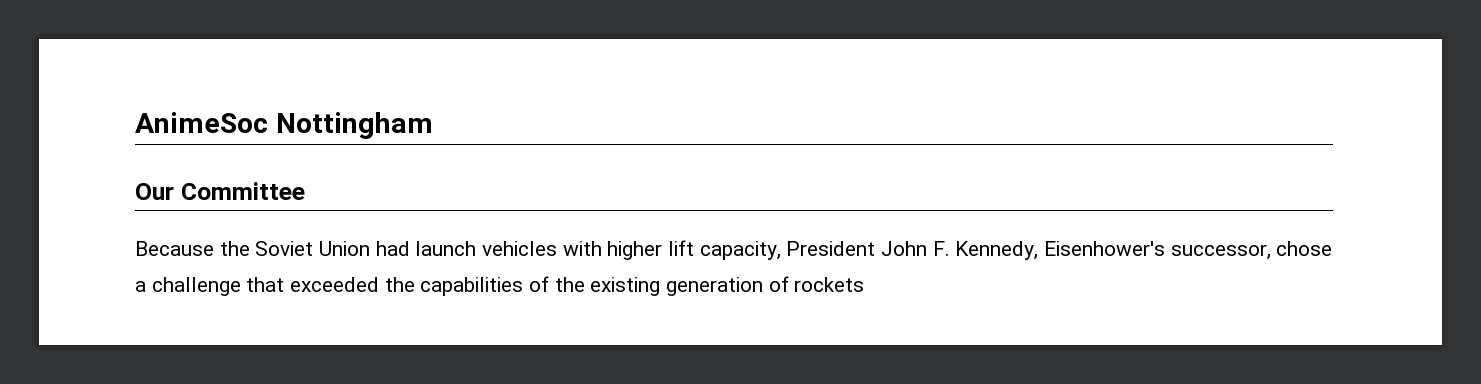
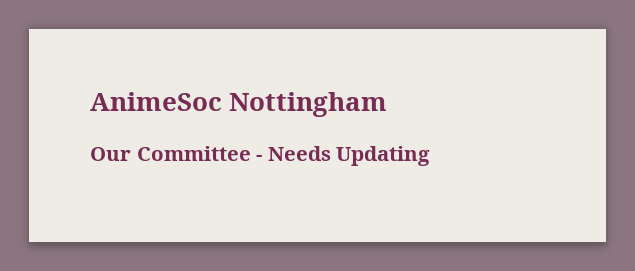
- Our Committee
- Because the Soviet Union had launch vehicles with higher lift capacity, President John F. Kennedy, Eisenhower's successor, chose a challenge that exceeded the capabilities of the existing generation of rockets
+ Our Committee - Needs Updating

